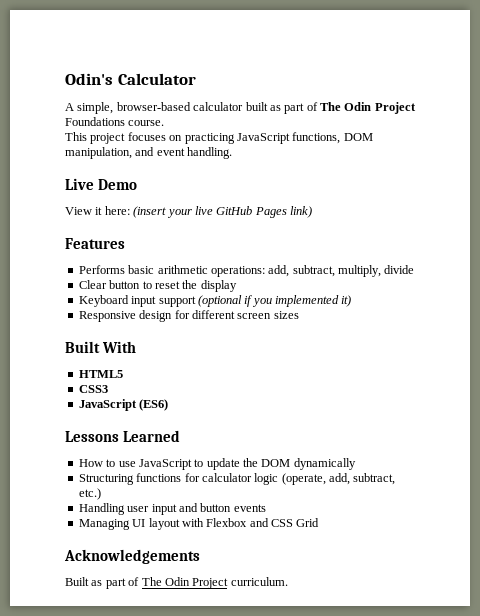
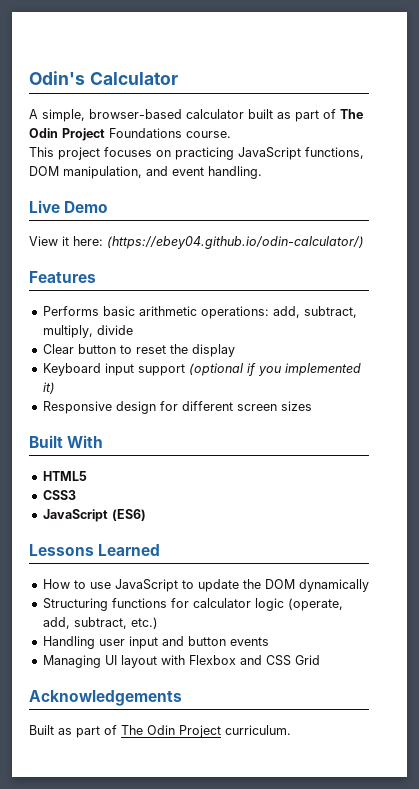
- View it here: (insert your live GitHub Pages link)
+ View it here: (https://ebey04.github.io/odin-calculator/)

